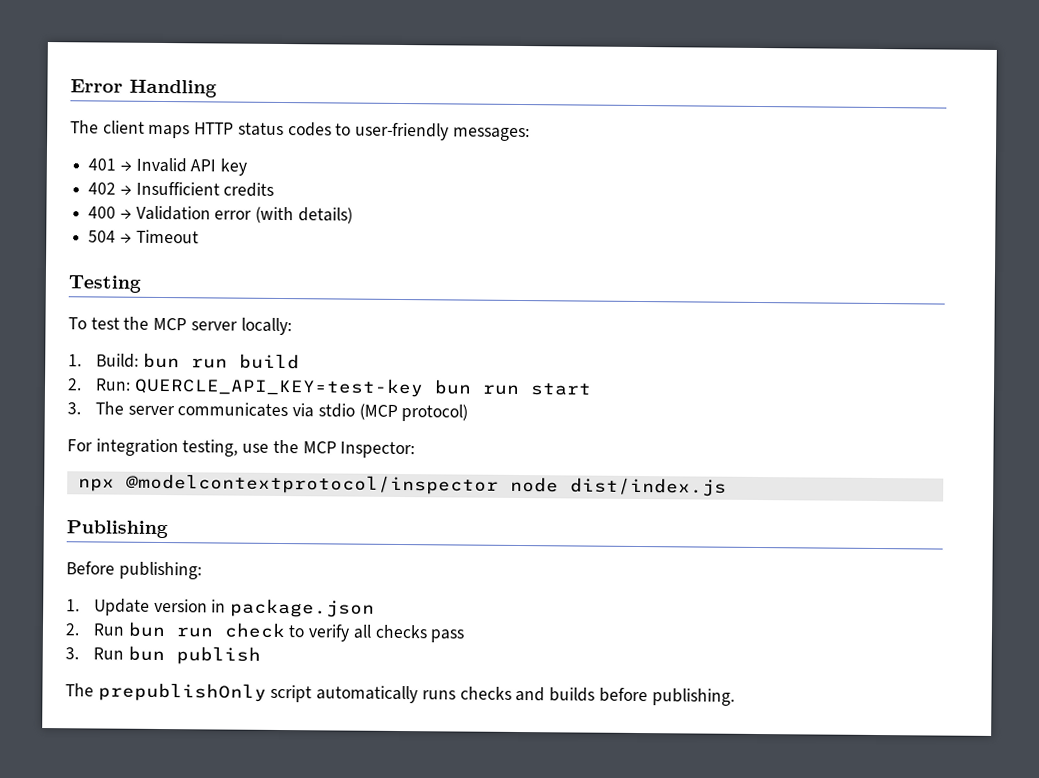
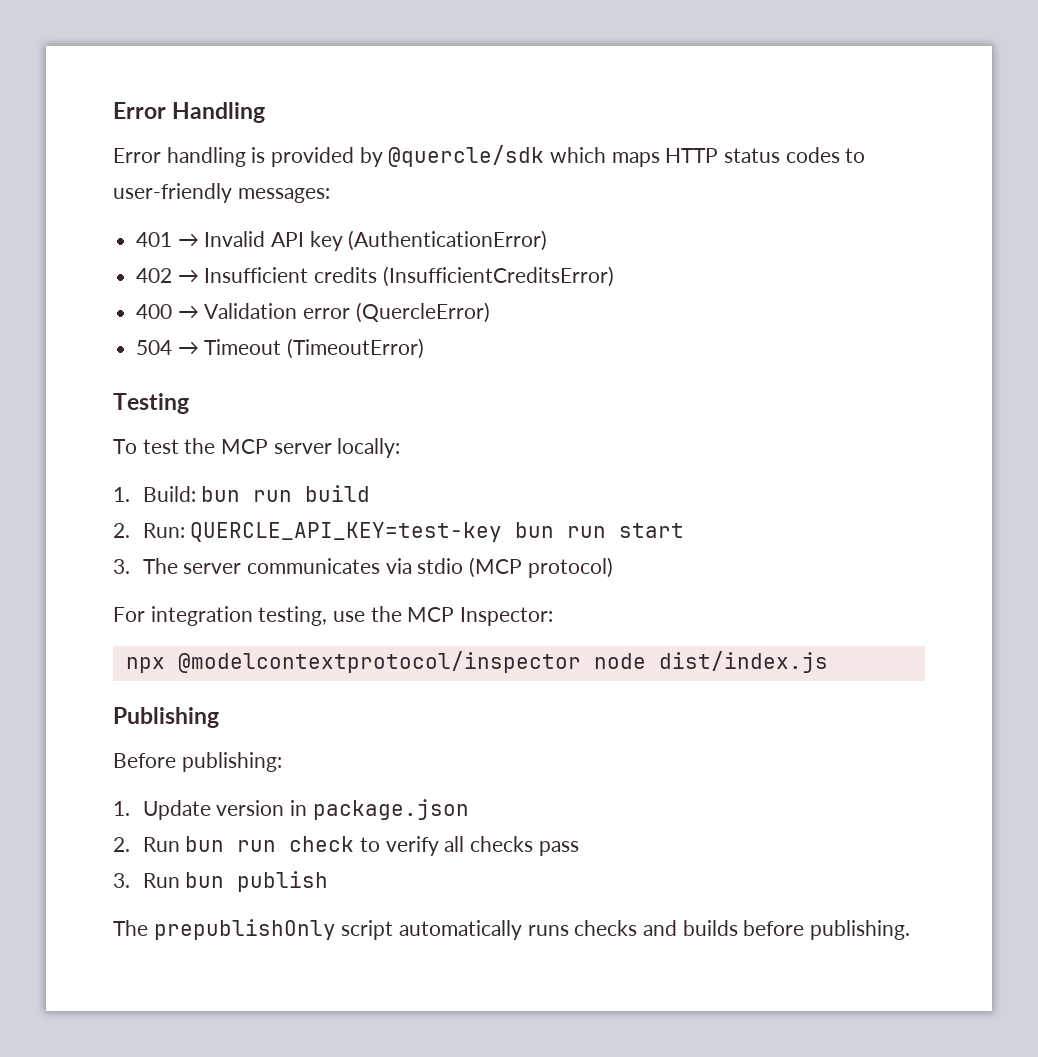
- The client maps HTTP status codes to user-friendly messages:
+ Error handling is provided by @quercle/sdk which maps HTTP status codes to user-friendly messages:
- 401 → Invalid API key
+ 401 → Invalid API key (AuthenticationError)
- 402 → Insufficient credits
+ 402 → Insufficient credits (InsufficientCreditsError)
- 400 → Validation error (with details)
+ 400 → Validation error (QuercleError)
- 504 → Timeout
+ 504 → Timeout (TimeoutError)

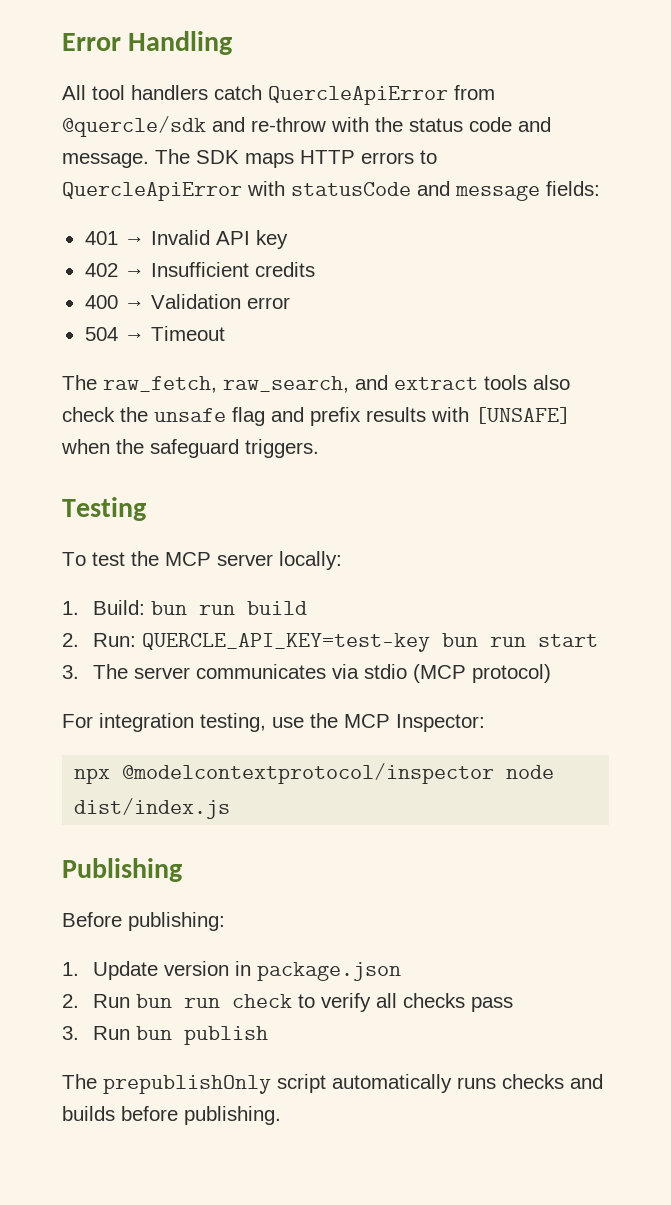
- Error handling is provided by @quercle/sdk which maps HTTP status codes to user-friendly messages:
+ All tool handlers catch QuercleApiError from @quercle/sdk and re-throw with the status code and message. The SDK maps HTTP errors to QuercleApiError with statusCode and message fields:
- 401 → Invalid API key (AuthenticationError)
+ 401 → Invalid API key
- 402 → Insufficient credits (InsufficientCreditsError)
+ 402 → Insufficient credits
- 400 → Validation error (QuercleError)
+ 400 → Validation error
- 504 → Timeout (TimeoutError)
+ 504 → Timeout
+ The raw_fetch, raw_search, and extract tools also check the unsafe flag and prefix results with [UNSAFE] when the safeguard triggers.

